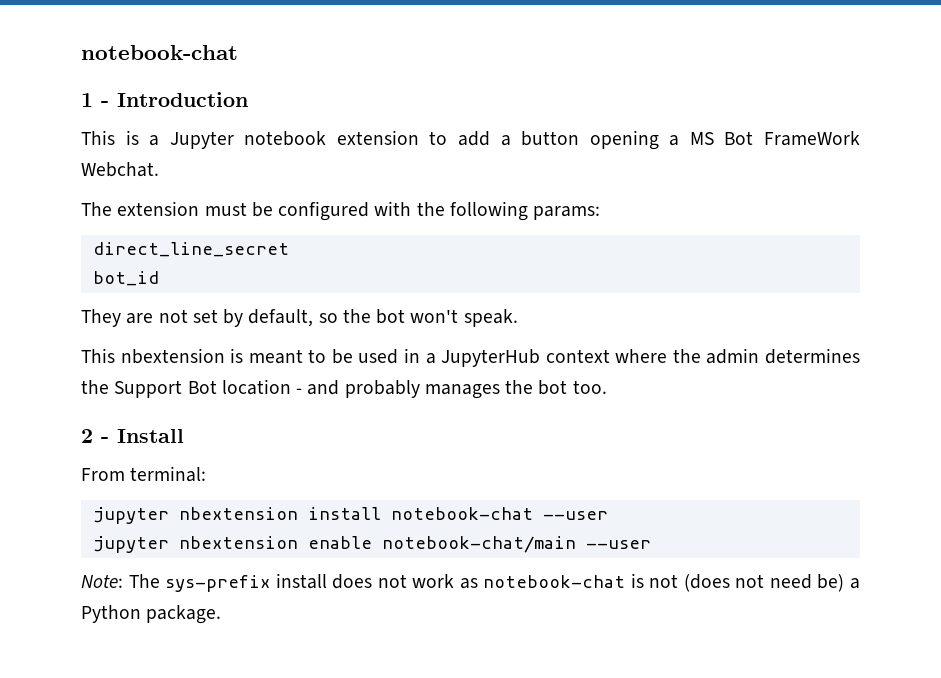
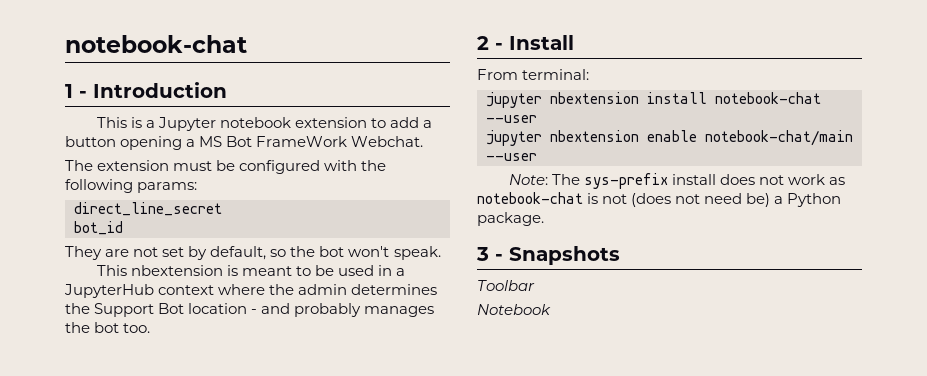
+ 3 - Snapshots
+ Toolbar
+ Notebook

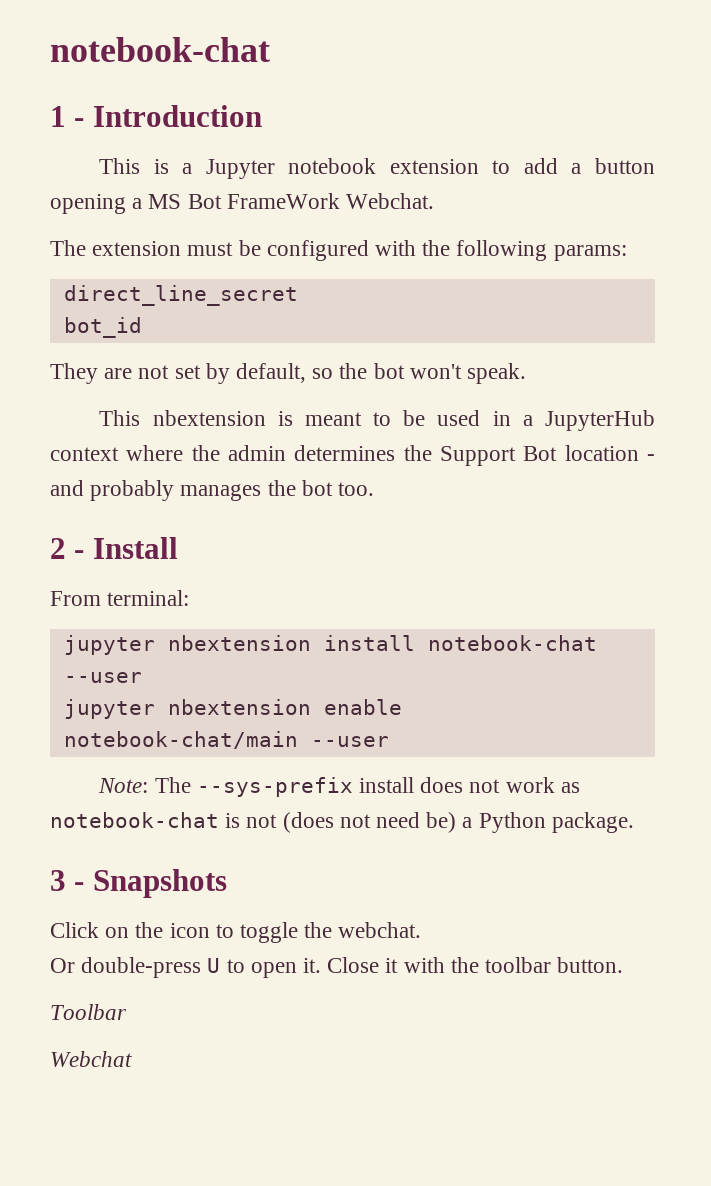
- Note: The sys-prefix install does not work as notebook-chat is not (does not need be) a Python package.
+ Note: The --sys-prefix install does not work as notebook-chat is not (does not need be) a Python package.
+ Click on the icon to toggle the webchat.
+ Or double-press U to open it. Close it with the toolbar button.
- Notebook
+ Webchat

